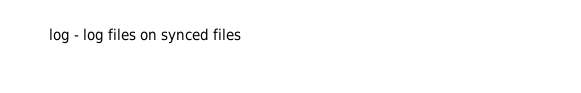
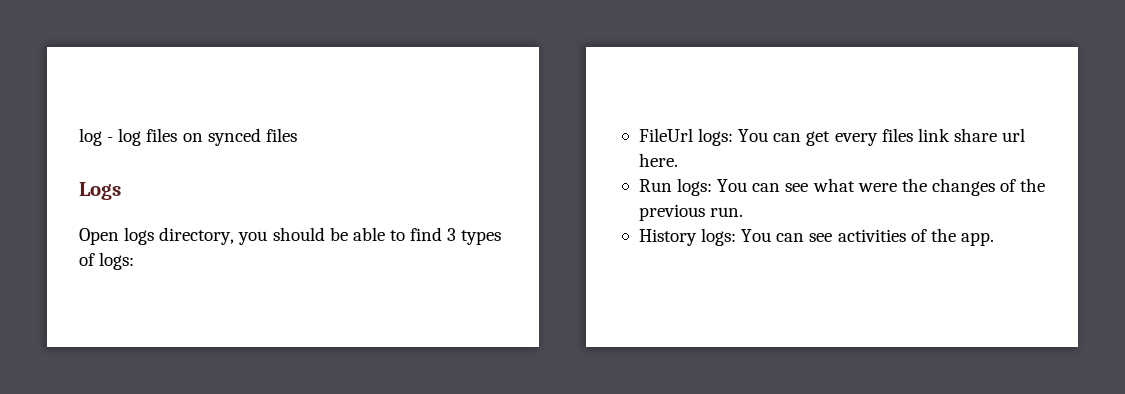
+ Logs
+ Open logs directory, you should be able to find 3 types of logs:
+ FileUrl logs: You can get every files link share url here.
+ Run logs: You can see what were the changes of the previous run.
+ History logs: You can see activities of the app.

